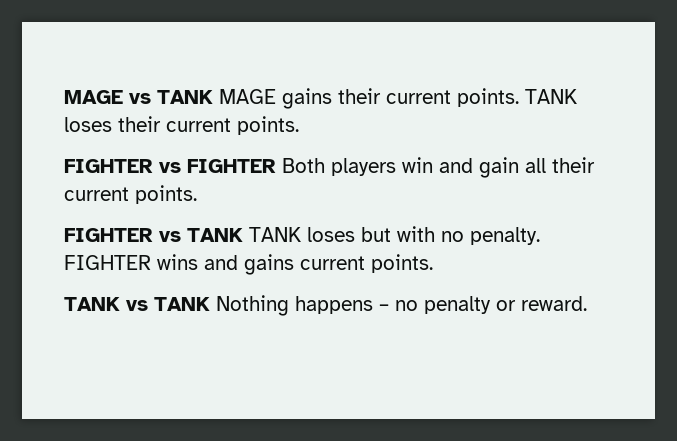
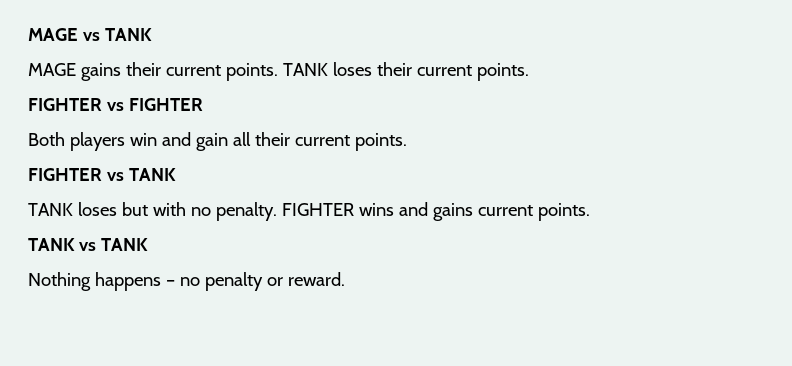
- MAGE vs TANK MAGE gains their current points.
+ MAGE vs TANK
+ MAGE gains their current points.
- FIGHTER vs FIGHTER Both players win and gain all their current points.
+ FIGHTER vs FIGHTER
+ Both players win and gain all their current points.
- FIGHTER vs TANK TANK loses but with no penalty.
+ FIGHTER vs TANK
+ TANK loses but with no penalty.
- TANK vs TANK Nothing happens – no penalty or reward.
+ TANK vs TANK
+ Nothing happens – no penalty or reward.

